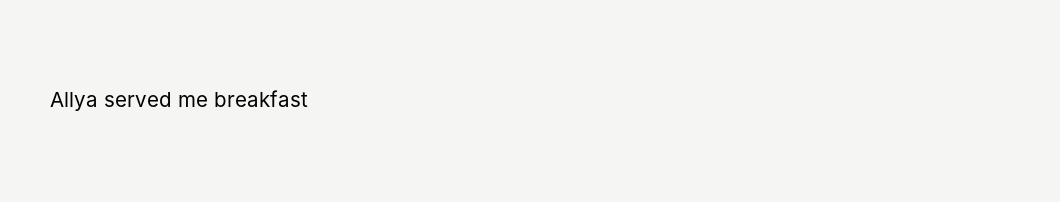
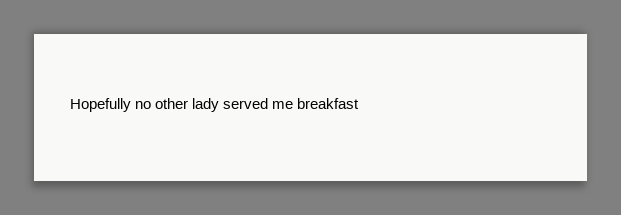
- Allya served me breakfast
+ Hopefully no other lady served me breakfast

